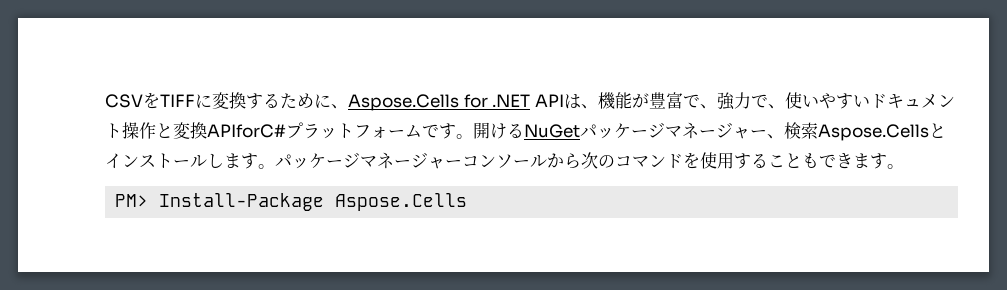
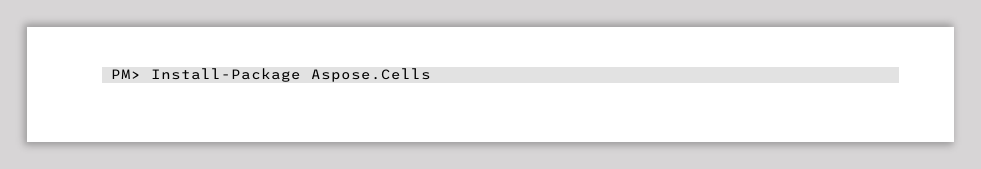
- CSVをTIFFに変換するために、Aspose.Cells for .NET APIは、機能が豊富で、強力で、使いやすいドキュメント操作と変換APIforC#プラットフォームです。開けるNuGetパッケージマネージャー、検索Aspose.Cellsとインストールします。パッケージマネージャーコンソールから次のコマンドを使用することもできます。

